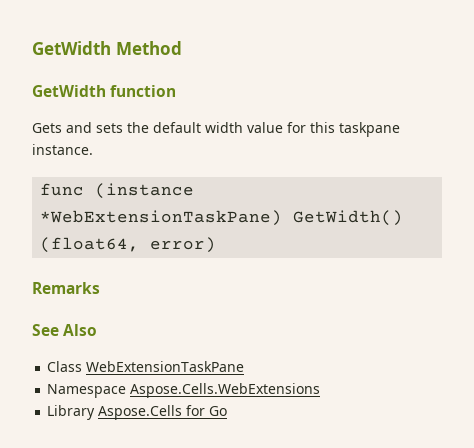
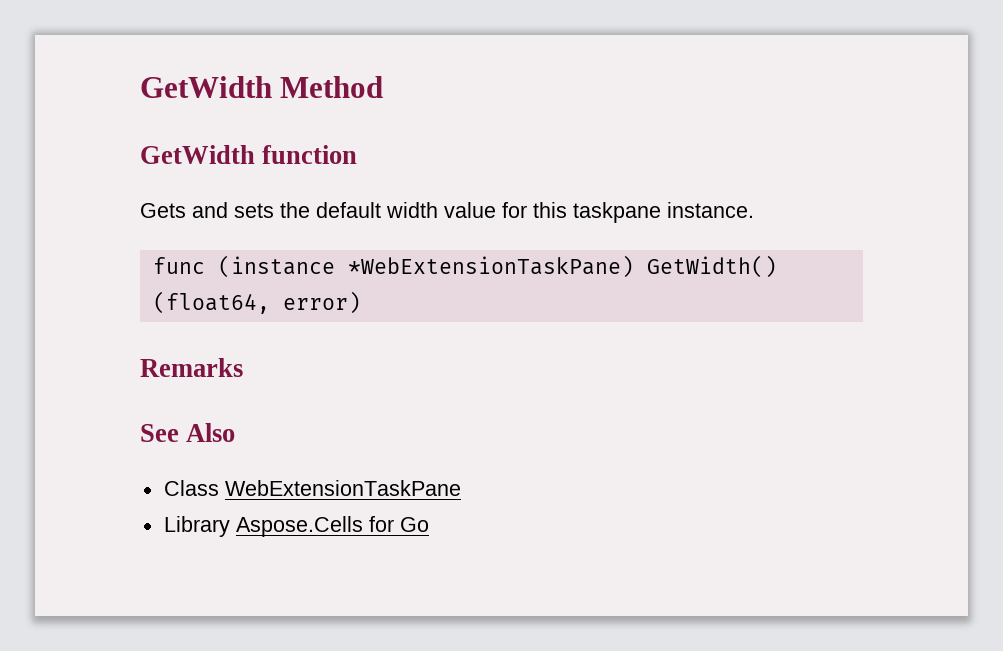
- Namespace Aspose.Cells.WebExtensions

